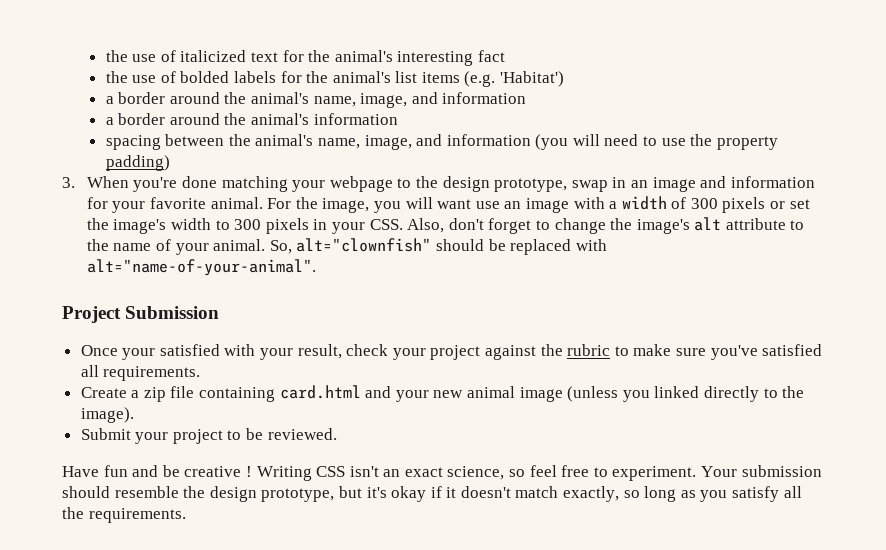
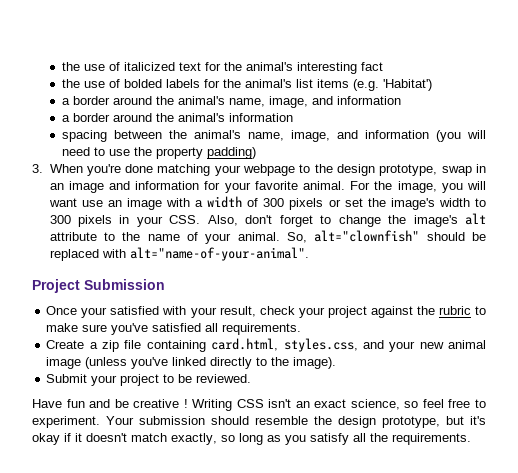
- Create a zip file containing card.html and your new animal image (unless you linked directly to the image).
+ Create a zip file containing card.html, styles.css, and your new animal image (unless you've linked directly to the image).

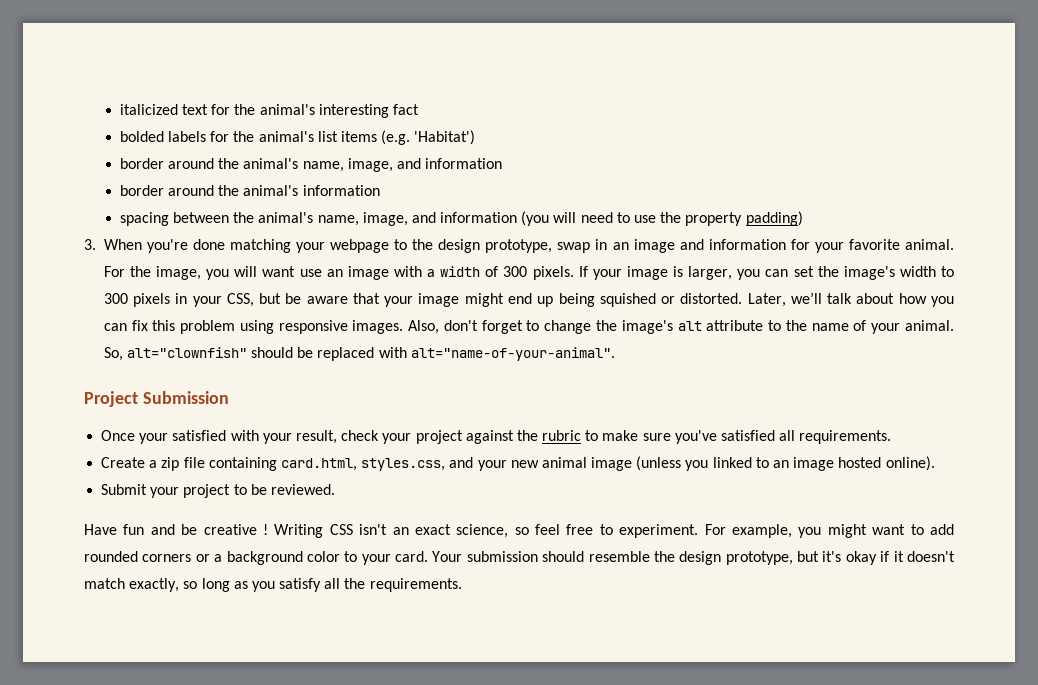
- the use of italicized text for the animal's interesting fact
+ italicized text for the animal's interesting fact
- the use of bolded labels for the animal's list items (e.g. 'Habitat')
+ bolded labels for the animal's list items (e.g. 'Habitat')
- a border around the animal's name, image, and information
+ border around the animal's name, image, and information
- a border around the animal's information
+ border around the animal's information
- For the image, you will want use an image with a width of 300 pixels or set the image's width to 300 pixels in your CSS. Also, don't forget to change the image's alt attribute to the name of your animal.
+ For the image, you will want use an image with a width of 300 pixels. If your image is larger, you can set the image's width to 300 pixels in your CSS, but be aware that your image might end up being squished or distorted. Later, we’ll talk about how you can fix this problem using responsive images. Also, don't forget to change the image's alt attribute to the name of your animal.
- Create a zip file containing card.html, styles.css, and your new animal image (unless you've linked directly to the image).
+ Create a zip file containing card.html, styles.css, and your new animal image (unless you linked to an image hosted online).
+ For example, you might want to add rounded corners or a background color to your card.

